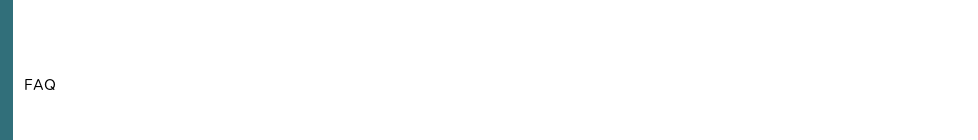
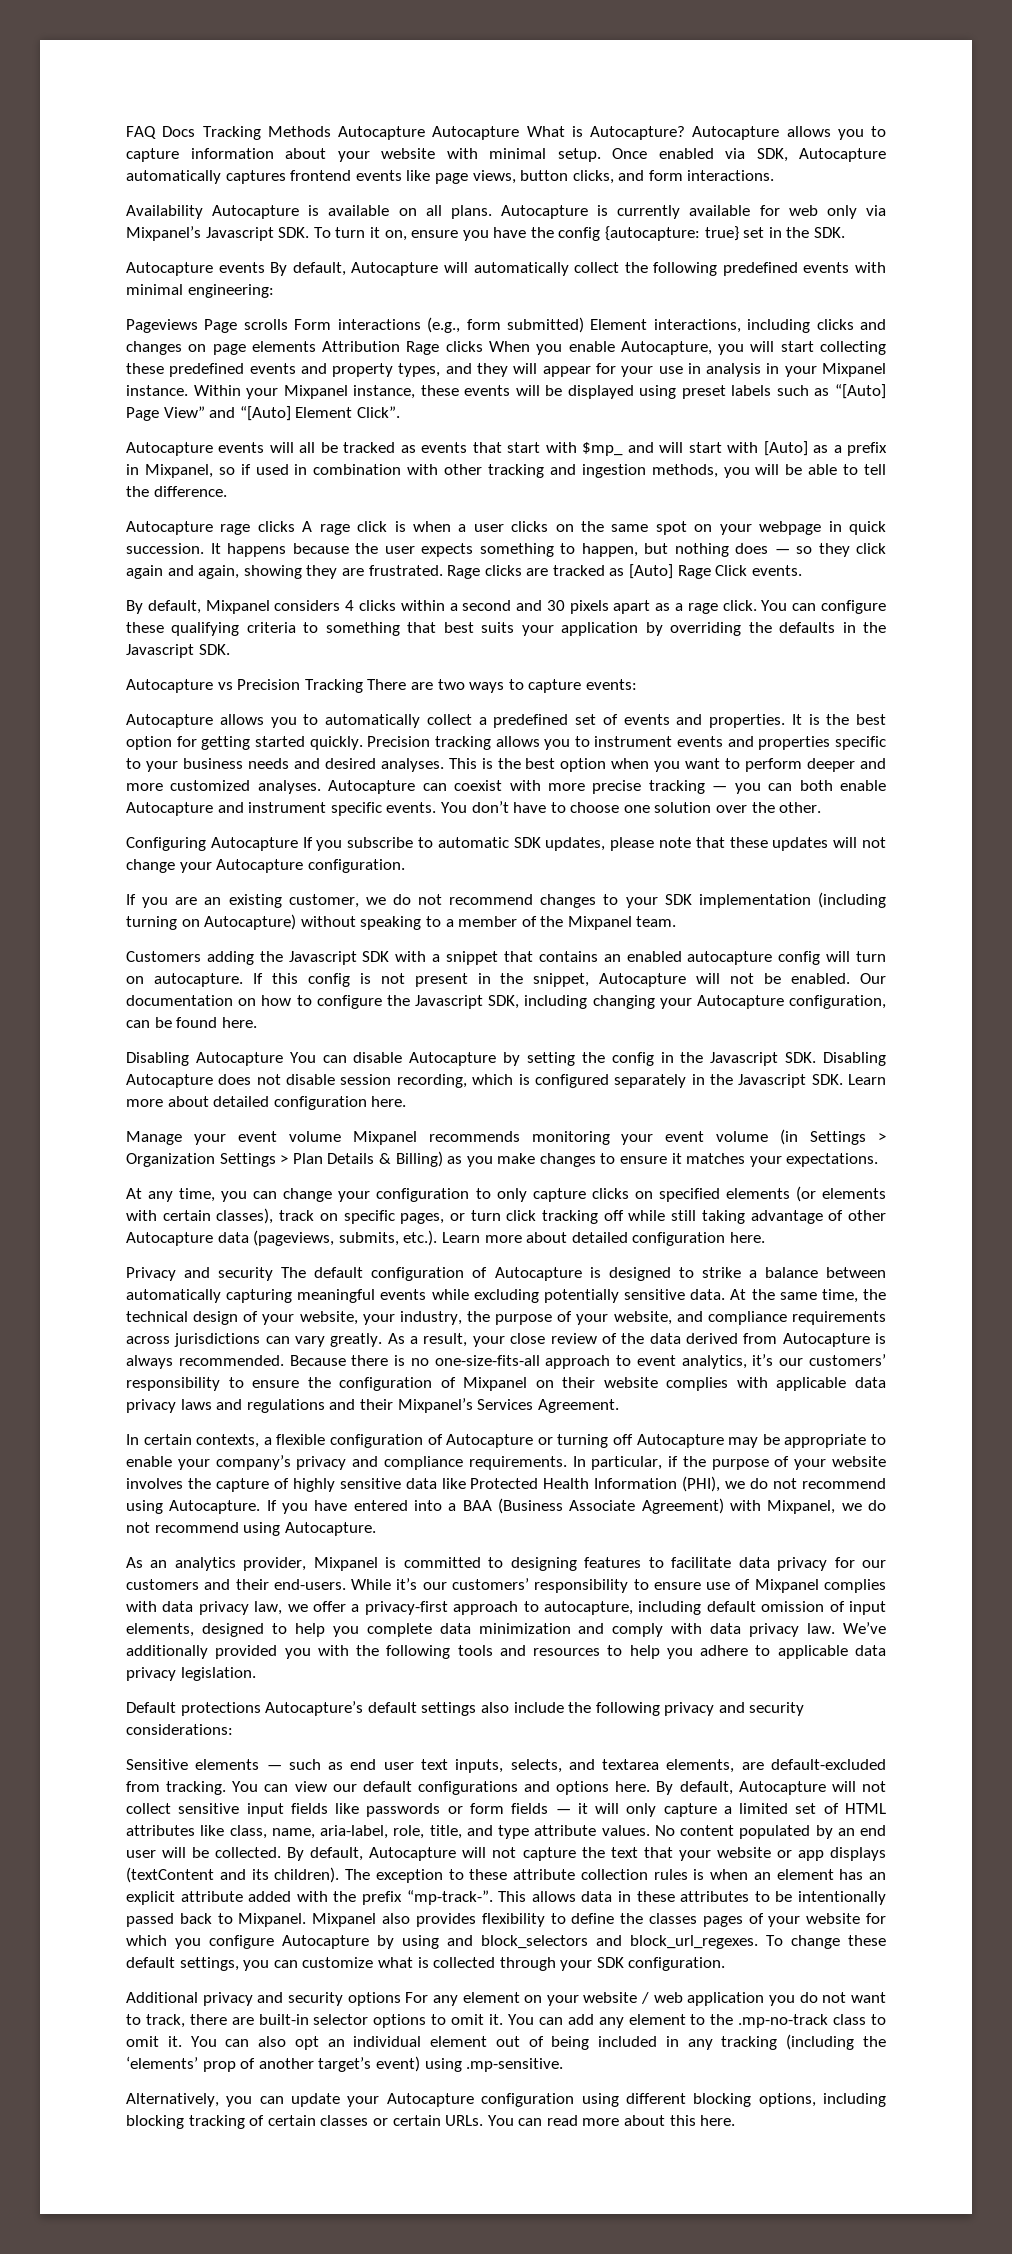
- FAQ
+ FAQ Docs Tracking Methods Autocapture Autocapture What is Autocapture? Autocapture allows you to capture information about your website with minimal setup. Once enabled via SDK, Autocapture automatically captures frontend events like page views, button clicks, and form interactions.
+ Availability Autocapture is available on all plans. Autocapture is currently available for web only via Mixpanel’s Javascript SDK. To turn it on, ensure you have the config {autocapture: true} set in the SDK.
+ Autocapture events By default, Autocapture will automatically collect the following predefined events with minimal engineering:
+ Pageviews Page scrolls Form interactions (e.g., form submitted) Element interactions, including clicks and changes on page elements Attribution Rage clicks When you enable Autocapture, you will start collecting these predefined events and property types, and they will appear for your use in analysis in your Mixpanel instance. Within your Mixpanel instance, these events will be displayed using preset labels such as “[Auto] Page View” and “[Auto] Element Click”.
+ Autocapture events will all be tracked as events that start with $mp_ and will start with [Auto] as a prefix in Mixpanel, so if used in combination with other tracking and ingestion methods, you will be able to tell the difference.
+ Autocapture rage clicks A rage click is when a user clicks on the same spot on your webpage in quick succession. It happens because the user expects something to happen, but nothing does — so they click again and again, showing they are frustrated. Rage clicks are tracked as [Auto] Rage Click events.
+ By default, Mixpanel considers 4 clicks within a second and 30 pixels apart as a rage click. You can configure these qualifying criteria to something that best suits your application by overriding the defaults in the Javascript SDK.
+ Autocapture vs Precision Tracking There are two ways to capture events:
+ Autocapture allows you to automatically collect a predefined set of events and properties. It is the best option for getting started quickly. Precision tracking allows you to instrument events and properties specific to your business needs and desired analyses. This is the best option when you want to perform deeper and more customized analyses. Autocapture can coexist with more precise tracking — you can both enable Autocapture and instrument specific events. You don’t have to choose one solution over the other.
+ Configuring Autocapture If you subscribe to automatic SDK updates, please note that these updates will not change your Autocapture configuration.
+ If you are an existing customer, we do not recommend changes to your SDK implementation (including turning on Autocapture) without speaking to a member of the Mixpanel team.
+ Customers adding the Javascript SDK with a snippet that contains an enabled autocapture config will turn on autocapture. If this config is not present in the snippet, Autocapture will not be enabled. Our documentation on how to configure the Javascript SDK, including changing your Autocapture configuration, can be found here.
+ Disabling Autocapture You can disable Autocapture by setting the config in the Javascript SDK. Disabling Autocapture does not disable session recording, which is configured separately in the Javascript SDK. Learn more about detailed configuration here.
+ Manage your event volume Mixpanel recommends monitoring your event volume (in Settings > Organization Settings > Plan Details & Billing) as you make changes to ensure it matches your expectations.
+ At any time, you can change your configuration to only capture clicks on specified elements (or elements with certain classes), track on specific pages, or turn click tracking off while still taking advantage of other Autocapture data (pageviews, submits, etc.). Learn more about detailed configuration here.
+ Privacy and security The default configuration of Autocapture is designed to strike a balance between automatically capturing meaningful events while excluding potentially sensitive data. At the same time, the technical design of your website, your industry, the purpose of your website, and compliance requirements across jurisdictions can vary greatly. As a result, your close review of the data derived from Autocapture is always recommended. Because there is no one-size-fits-all approach to event analytics, it’s our customers’ responsibility to ensure the configuration of Mixpanel on their website complies with applicable data privacy laws and regulations and their Mixpanel’s Services Agreement.
+ In certain contexts, a flexible configuration of Autocapture or turning off Autocapture may be appropriate to enable your company’s privacy and compliance requirements. In particular, if the purpose of your website involves the capture of highly sensitive data like Protected Health Information (PHI), we do not recommend using Autocapture. If you have entered into a BAA (Business Associate Agreement) with Mixpanel, we do not recommend using Autocapture.
+ As an analytics provider, Mixpanel is committed to designing features to facilitate data privacy for our customers and their end-users. While it’s our customers’ responsibility to ensure use of Mixpanel complies with data privacy law, we offer a privacy-first approach to autocapture, including default omission of input elements, designed to help you complete data minimization and comply with data privacy law. We’ve additionally provided you with the following tools and resources to help you adhere to applicable data privacy legislation.
+ Default protections Autocapture’s default settings also include the following privacy and security considerations:
+ Sensitive elements — such as end user text inputs, selects, and textarea elements, are default-excluded from tracking. You can view our default configurations and options here. By default, Autocapture will not collect sensitive input fields like passwords or form fields — it will only capture a limited set of HTML attributes like class, name, aria-label, role, title, and type attribute values. No content populated by an end user will be collected. By default, Autocapture will not capture the text that your website or app displays (textContent and its children). The exception to these attribute collection rules is when an element has an explicit attribute added with the prefix “mp-track-”. This allows data in these attributes to be intentionally passed back to Mixpanel. Mixpanel also provides flexibility to define the classes pages of your website for which you configure Autocapture by using and block_selectors and block_url_regexes. To change these default settings, you can customize what is collected through your SDK configuration.
+ Additional privacy and security options For any element on your website / web application you do not want to track, there are built-in selector options to omit it. You can add any element to the .mp-no-track class to omit it. You can also opt an individual element out of being included in any tracking (including the ‘elements’ prop of another target’s event) using .mp-sensitive.
+ Alternatively, you can update your Autocapture configuration using different blocking options, including blocking tracking of certain classes or certain URLs. You can read more about this here.

